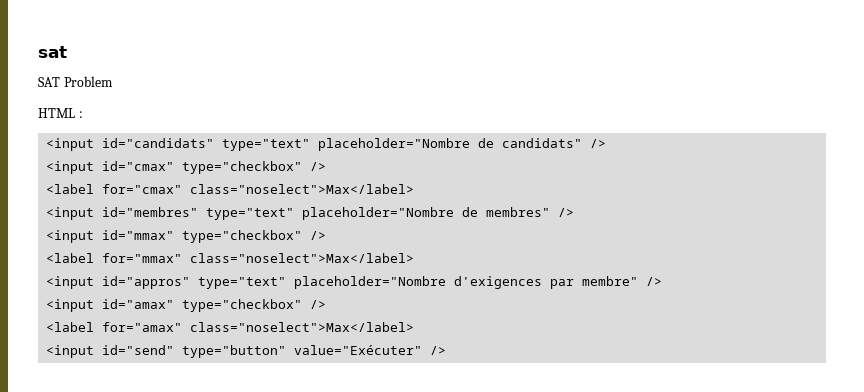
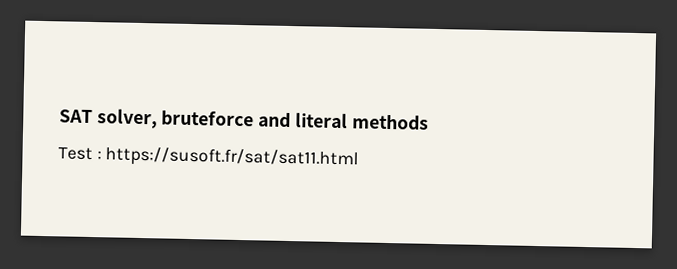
- sat
- SAT Problem
- HTML :
- <input id="candidats" type="text" placeholder="Nombre de candidats" />
- <input id="cmax" type="checkbox" />
- <label for="cmax" class="noselect">Max</label>
- <input id="membres" type="text" placeholder="Nombre de membres" />
- <input id="mmax" type="checkbox" />
- <label for="mmax" class="noselect">Max</label>
- <input id="appros" type="text" placeholder="Nombre d'exigences par membre" />
- <input id="amax" type="checkbox" />
- <label for="amax" class="noselect">Max</label>
- <input id="send" type="button" value="Exécuter" />
+ SAT solver, bruteforce and literal methods
+ Test : https://susoft.fr/sat/sat11.html

